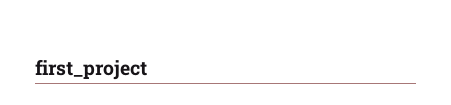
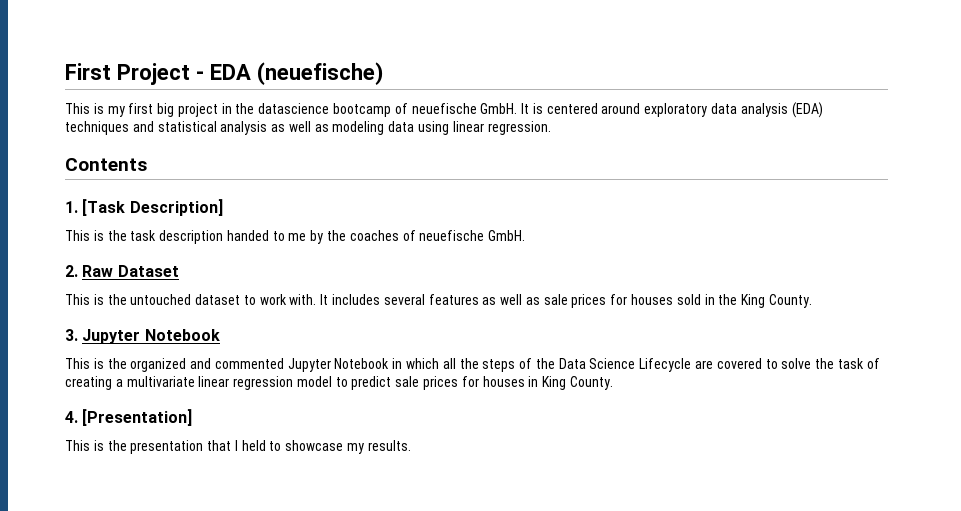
- first_project
+ First Project - EDA (neuefische)
+ This is my first big project in the datascience bootcamp of neuefische GmbH. It is centered around exploratory data analysis (EDA) techniques and statistical analysis as well as modeling data using linear regression.
+ Contents
+ 1. [Task Description]
+ This is the task description handed to me by the coaches of neuefische GmbH.
+ 2. Raw Dataset
+ This is the untouched dataset to work with. It includes several features as well as sale prices for houses sold in the King County.
+ 3. Jupyter Notebook
+ This is the organized and commented Jupyter Notebook in which all the steps of the Data Science Lifecycle are covered to solve the task of creating a multivariate linear regression model to predict sale prices for houses in King County.
+ 4. [Presentation]
+ This is the presentation that I held to showcase my results.

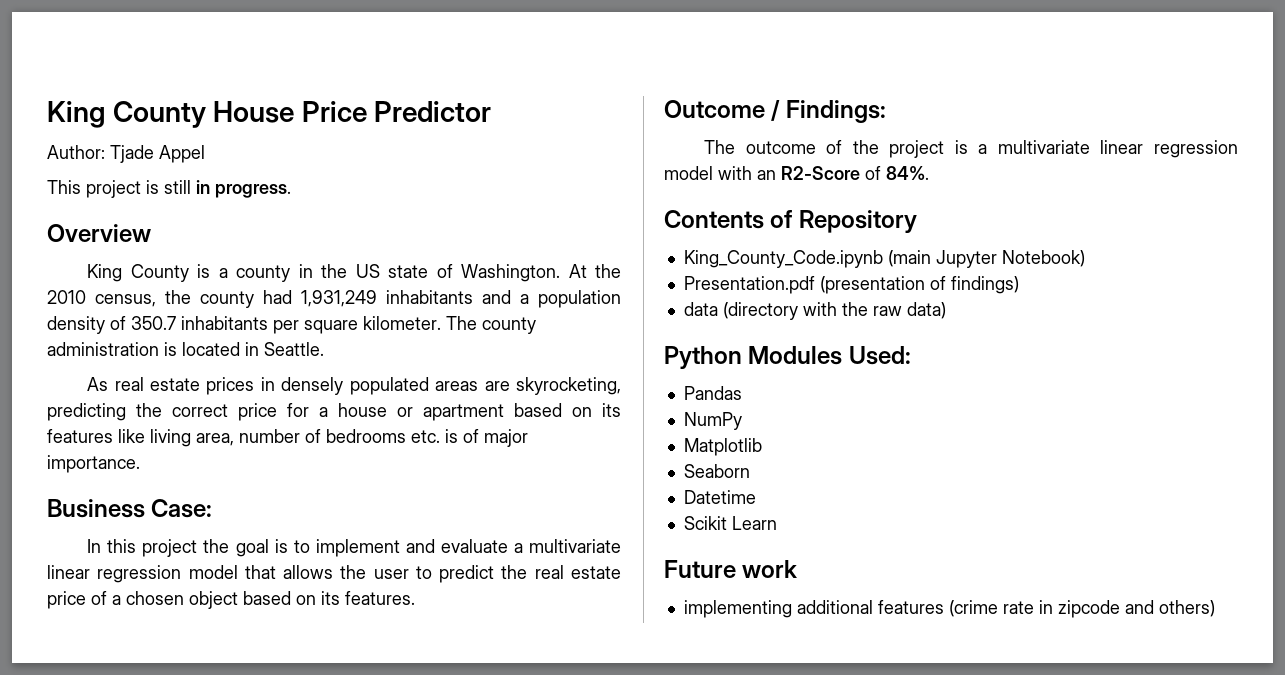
- First Project - EDA (neuefische)
- This is my first big project in the datascience bootcamp of neuefische GmbH. It is centered around exploratory data analysis (EDA) techniques and statistical analysis as well as modeling data using linear regression.
- Contents
- 1. [Task Description]
- This is the task description handed to me by the coaches of neuefische GmbH.
- 2. Raw Dataset
- This is the untouched dataset to work with. It includes several features as well as sale prices for houses sold in the King County.
- 3. Jupyter Notebook
- This is the organized and commented Jupyter Notebook in which all the steps of the Data Science Lifecycle are covered to solve the task of creating a multivariate linear regression model to predict sale prices for houses in King County.
- 4. [Presentation]
- This is the presentation that I held to showcase my results.
+ King County House Price Predictor
+ Author: Tjade Appel
+ This project is still in progress.
+ Overview
+ King County is a county in the US state of Washington. At the 2010 census, the county had 1,931,249 inhabitants and a population density of 350.7 inhabitants per square kilometer. The county administration is located in Seattle.
+ As real estate prices in densely populated areas are skyrocketing, predicting the correct price for a house or apartment based on its features like living area, number of bedrooms etc. is of major importance.
+ Business Case:
+ In this project the goal is to implement and evaluate a multivariate linear regression model that allows the user to predict the real estate price of a chosen object based on its features.
+ Outcome / Findings:
+ The outcome of the project is a multivariate linear regression model with an R2-Score of 84%.
+ Contents of Repository
+ King_County_Code.ipynb (main Jupyter Notebook)
+ Presentation.pdf (presentation of findings)
+ data (directory with the raw data)
+ Python Modules Used:
+ Pandas
+ NumPy
+ Matplotlib
+ Seaborn
+ Datetime
+ Scikit Learn
+ Future work
+ implementing additional features (crime rate in zipcode and others)

